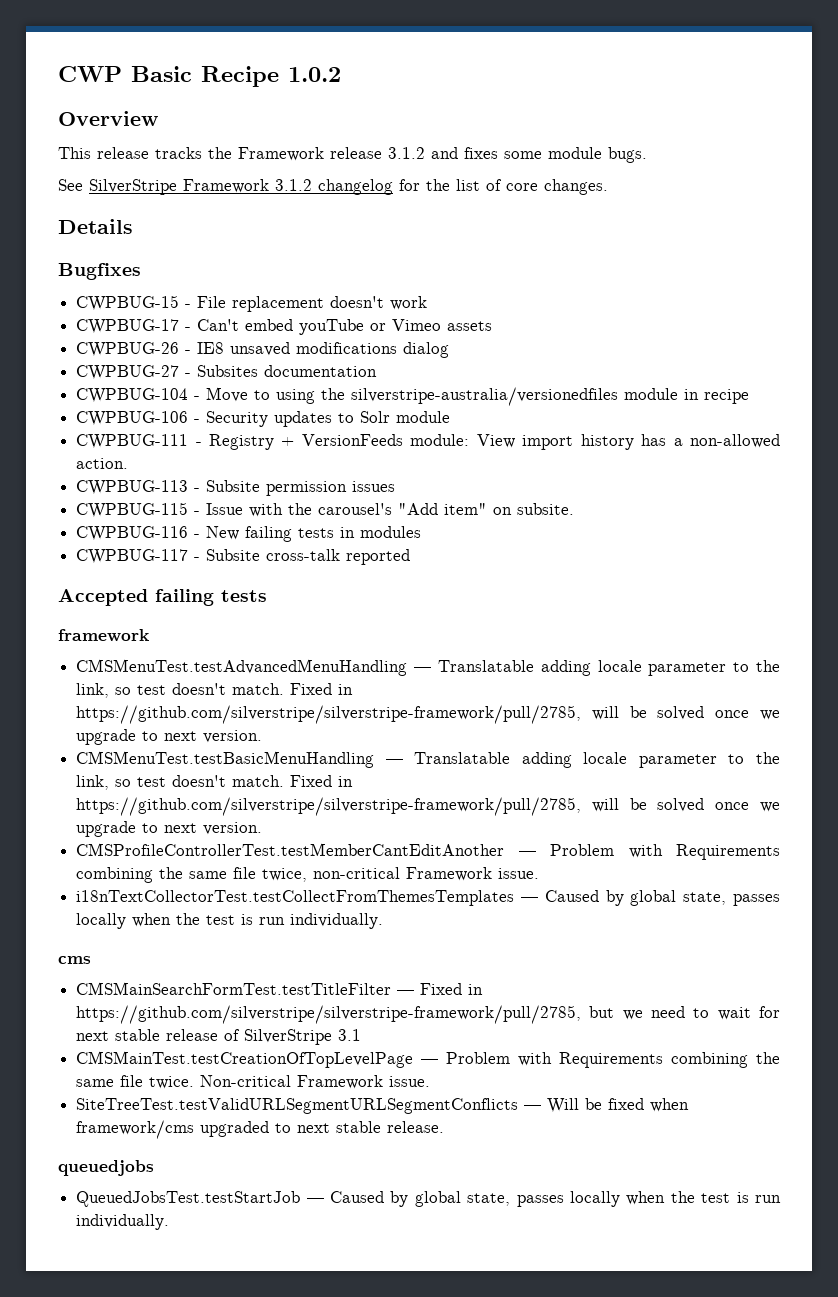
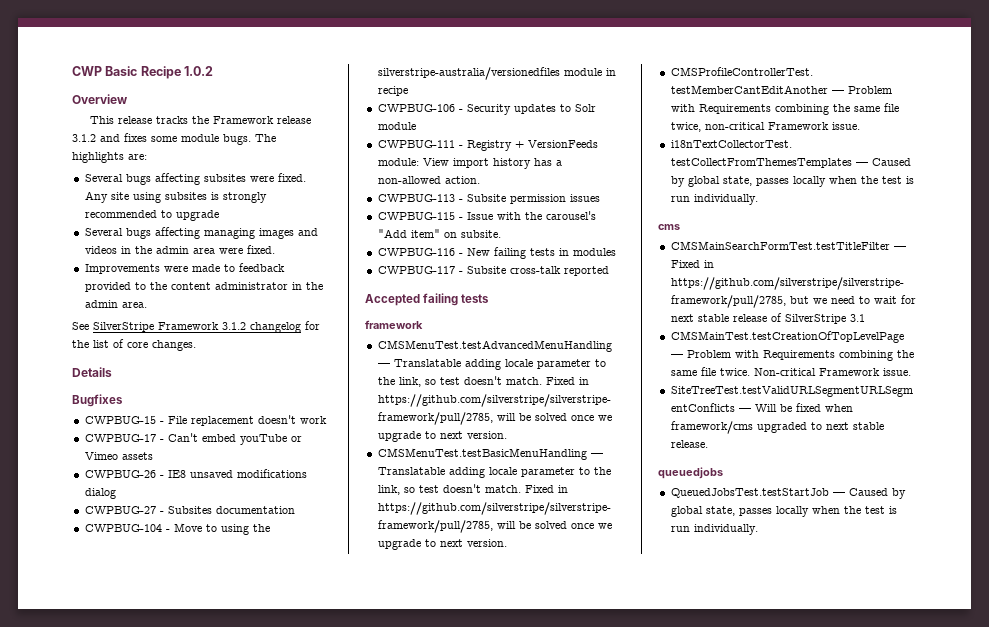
+ The highlights are:
+ Several bugs affecting subsites were fixed. Any site using subsites is strongly recommended to upgrade
+ Several bugs affecting managing images and videos in the admin area were fixed.
+ Improvements were made to feedback provided to the content administrator in the admin area.

